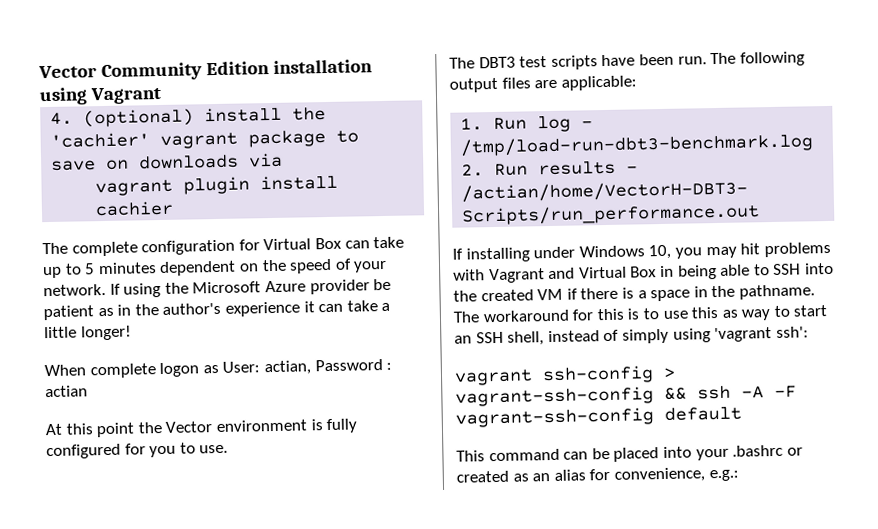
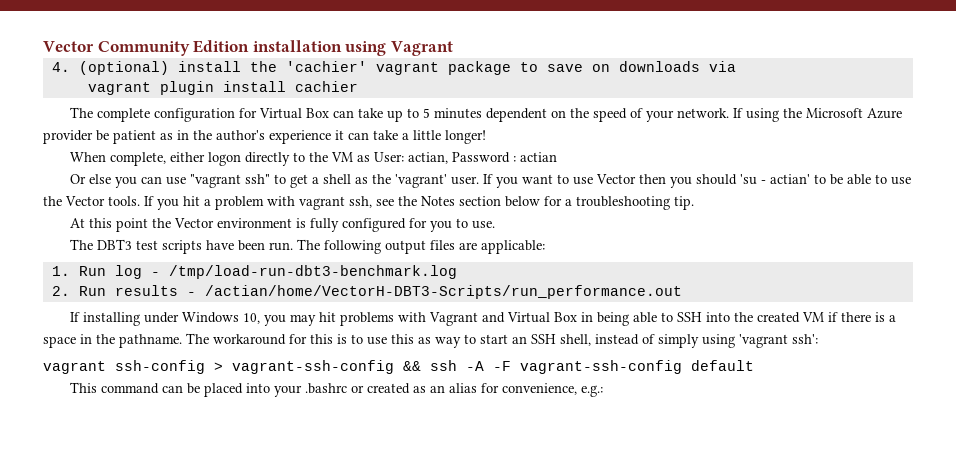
- When complete logon as User: actian, Password : actian
+ When complete, either logon directly to the VM as User: actian, Password : actian
+ Or else you can use "vagrant ssh" to get a shell as the 'vagrant' user. If you want to use Vector then you should 'su - actian' to be able to use the Vector tools. If you hit a problem with vagrant ssh, see the Notes section below for a troubleshooting tip.

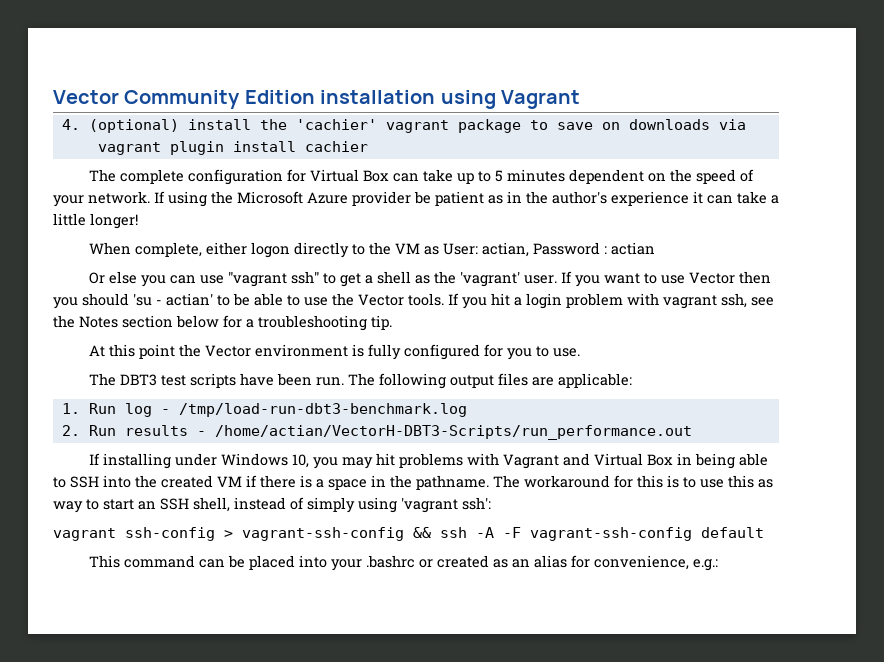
- If you hit a problem with vagrant ssh, see the Notes section below for a troubleshooting tip.
+ If you hit a login problem with vagrant ssh, see the Notes section below for a troubleshooting tip.
- 2. Run results - /actian/home/VectorH-DBT3-Scripts/run_performance.out
+ 2. Run results - /home/actian/VectorH-DBT3-Scripts/run_performance.out

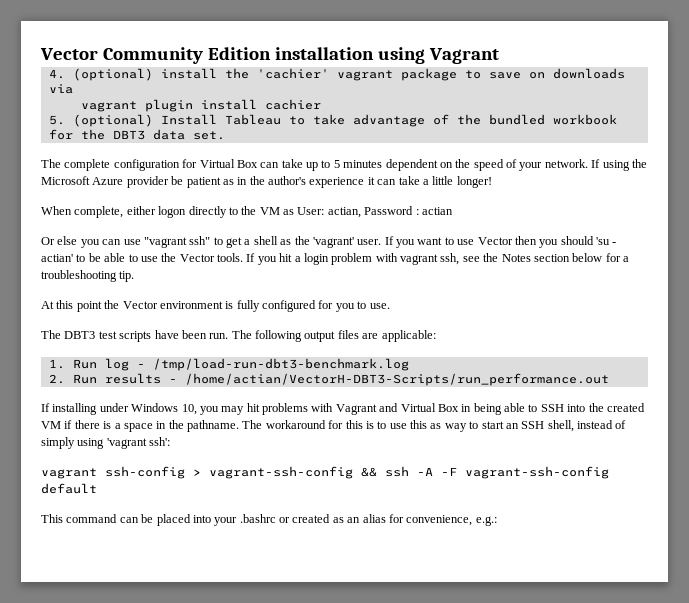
+ 5. (optional) Install Tableau to take advantage of the bundled workbook for the DBT3 data set.

